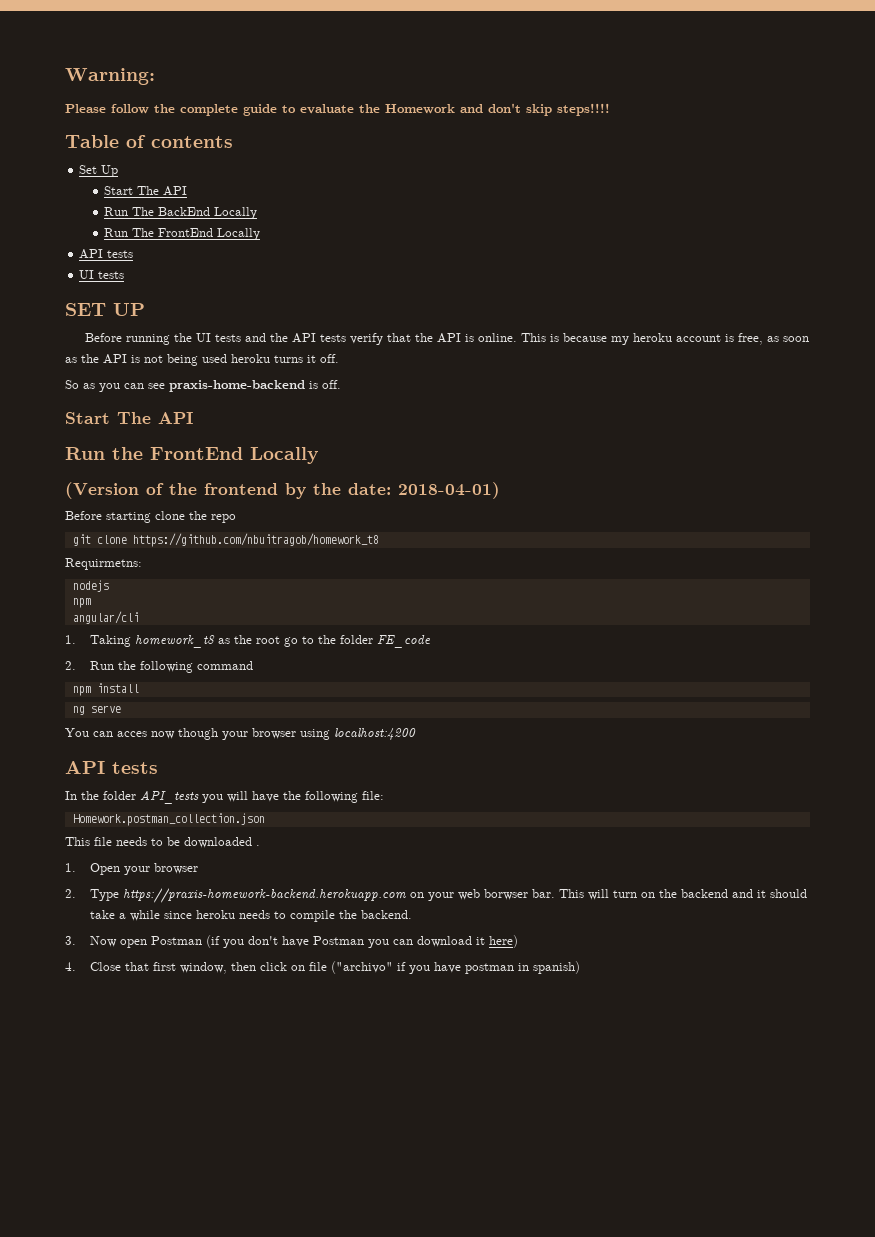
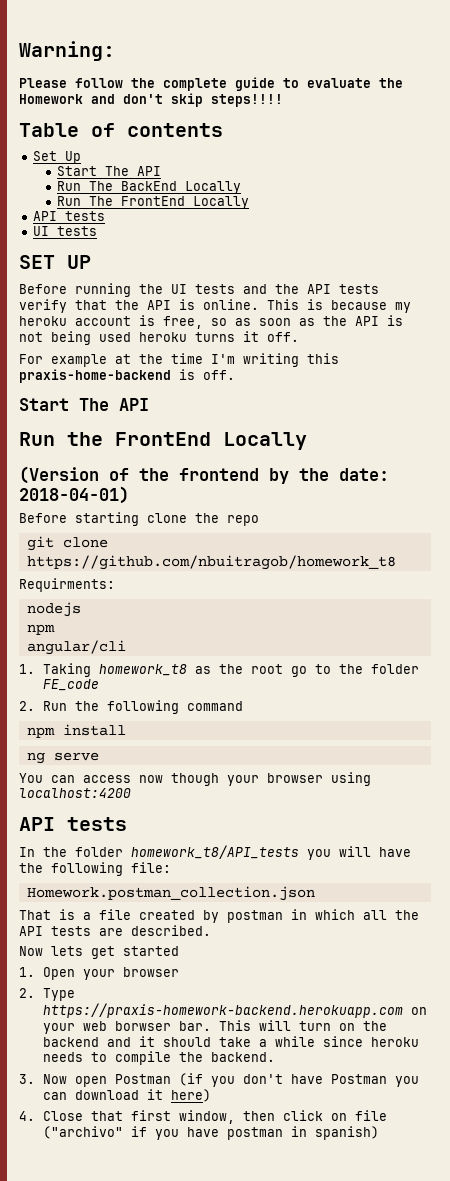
- This is because my heroku account is free, as soon as the API is not being used heroku turns it off.
+ This is because my heroku account is free, so as soon as the API is not being used heroku turns it off.
- So as you can see praxis-home-backend is off.
+ For example at the time I'm writing this praxis-home-backend is off.
- Requirmetns:
+ Requirments:
- You can acces now though your browser using localhost:4200
+ You can access now though your browser using localhost:4200
- In the folder API_tests you will have the following file:
+ In the folder homework_t8/API_tests you will have the following file:
- This file needs to be downloaded .
+ That is a file created by postman in which all the API tests are described.
+ Now lets get started

